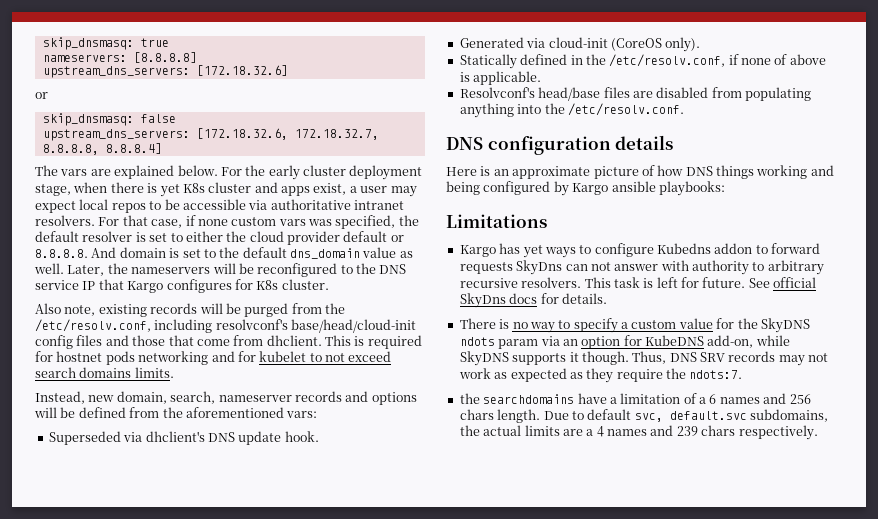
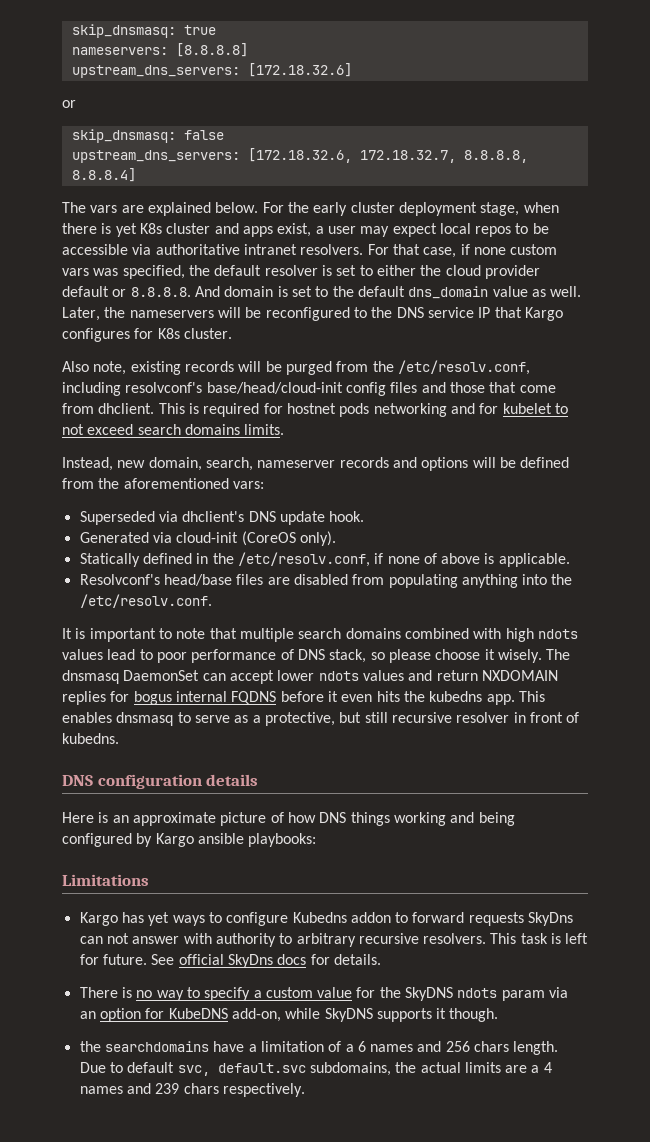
+ It is important to note that multiple search domains combined with high ndots values lead to poor performance of DNS stack, so please choose it wisely. The dnsmasq DaemonSet can accept lower ndots values and return NXDOMAIN replies for bogus internal FQDNS before it even hits the kubedns app. This enables dnsmasq to serve as a protective, but still recursive resolver in front of kubedns.
- Thus, DNS SRV records may not work as expected as they require the ndots:7.

